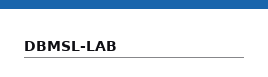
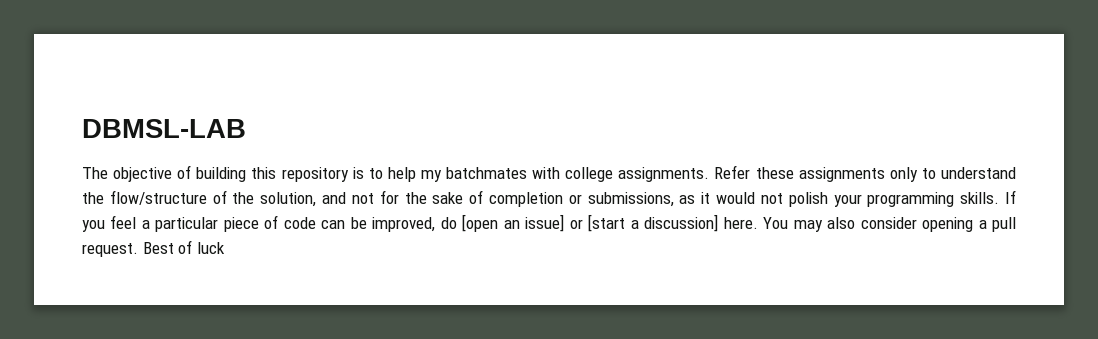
+ The objective of building this repository is to help my batchmates with college assignments. Refer these assignments only to understand the flow/structure of the solution, and not for the sake of completion or submissions, as it would not polish your programming skills. If you feel a particular piece of code can be improved, do [open an issue] or [start a discussion] here. You may also consider opening a pull request. Best of luck

